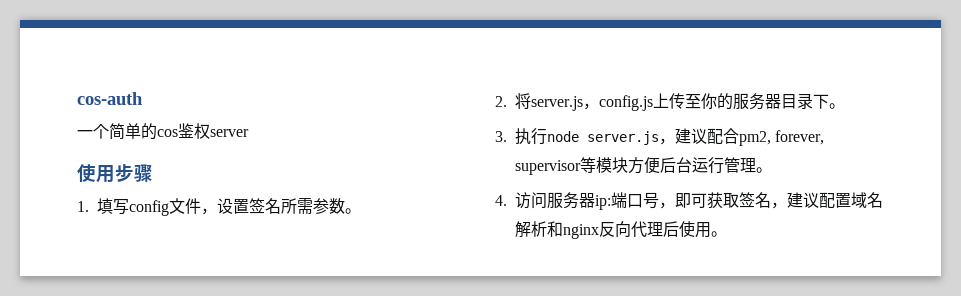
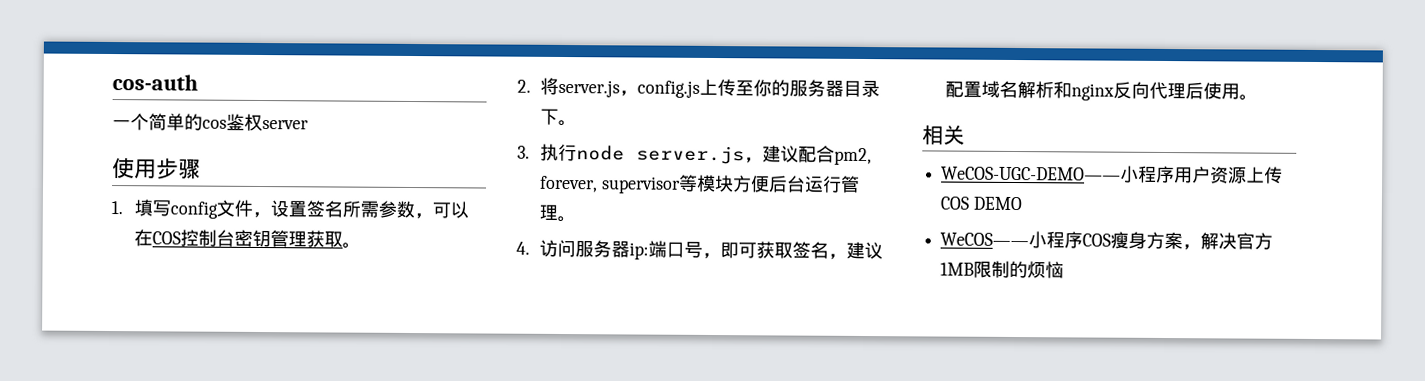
- 1.填写config文件，设置签名所需参数。
+ 1.填写config文件，设置签名所需参数，可以在COS控制台密钥管理获取。
+ 相关
+ WeCOS-UGC-DEMO——小程序用户资源上传COS DEMO
+ WeCOS——小程序COS瘦身方案，解决官方1MB限制的烦恼

